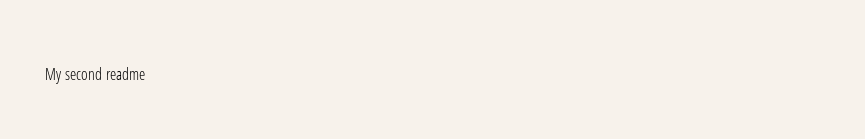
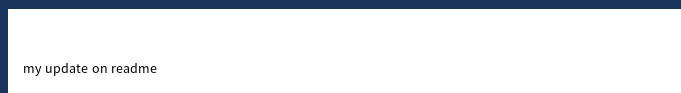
- My second readme
+ my update on readme

